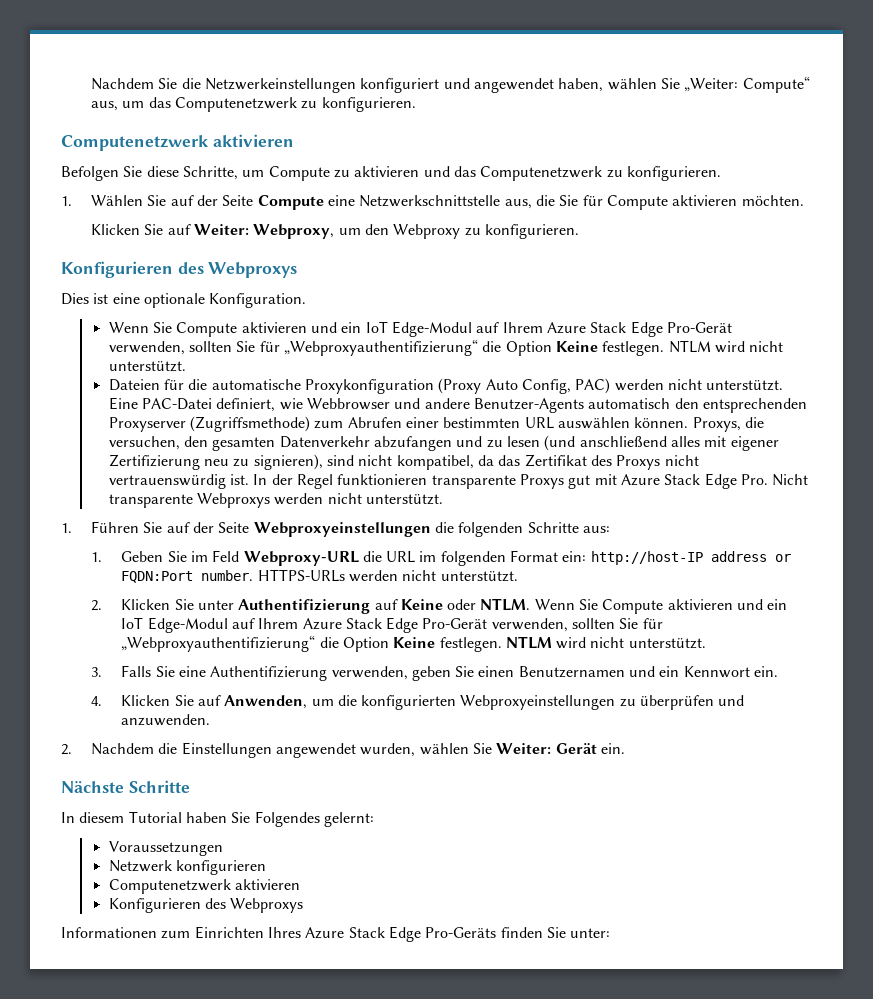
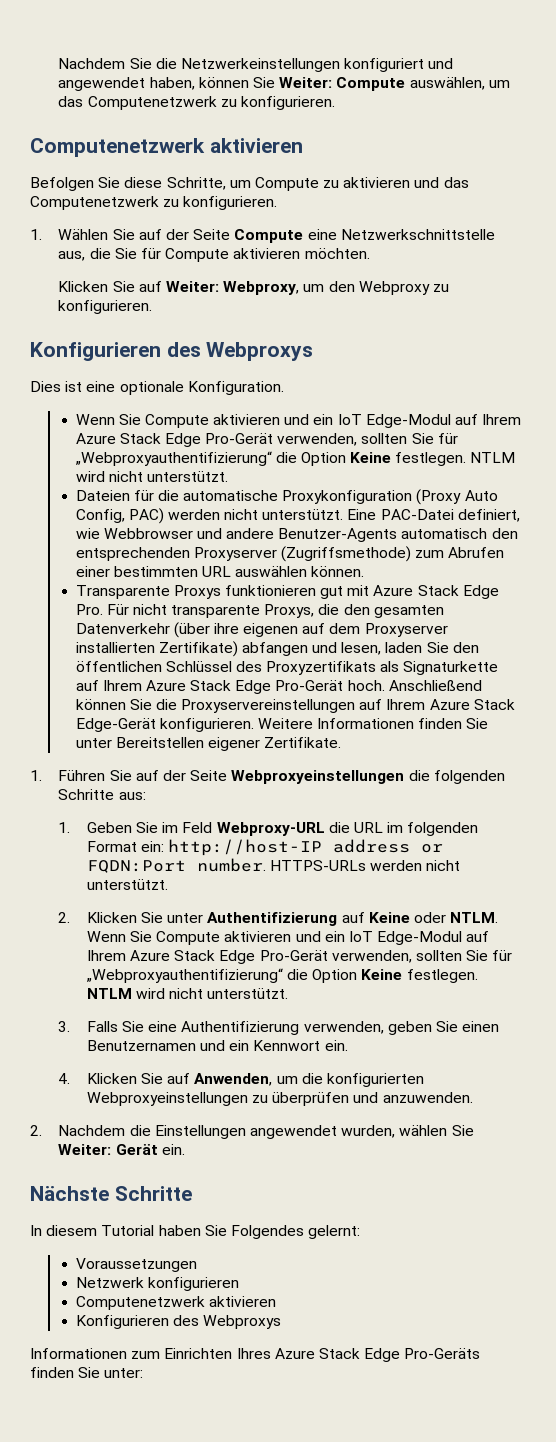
- Nachdem Sie die Netzwerkeinstellungen konfiguriert und angewendet haben, wählen Sie „Weiter: Compute“ aus, um das Computenetzwerk zu konfigurieren.
+ Nachdem Sie die Netzwerkeinstellungen konfiguriert und angewendet haben, können Sie Weiter: Compute auswählen, um das Computenetzwerk zu konfigurieren.
- Eine PAC-Datei definiert, wie Webbrowser und andere Benutzer-Agents automatisch den entsprechenden Proxyserver (Zugriffsmethode) zum Abrufen einer bestimmten URL auswählen können. Proxys, die versuchen, den gesamten Datenverkehr abzufangen und zu lesen (und anschließend alles mit eigener Zertifizierung neu zu signieren), sind nicht kompatibel, da das Zertifikat des Proxys nicht vertrauenswürdig ist. In der Regel funktionieren transparente Proxys gut mit Azure Stack Edge Pro. Nicht transparente Webproxys werden nicht unterstützt.
+ Eine PAC-Datei definiert, wie Webbrowser und andere Benutzer-Agents automatisch den entsprechenden Proxyserver (Zugriffsmethode) zum Abrufen einer bestimmten URL auswählen können.
+ Transparente Proxys funktionieren gut mit Azure Stack Edge Pro. Für nicht transparente Proxys, die den gesamten Datenverkehr (über ihre eigenen auf dem Proxyserver installierten Zertifikate) abfangen und lesen, laden Sie den öffentlichen Schlüssel des Proxyzertifikats als Signaturkette auf Ihrem Azure Stack Edge Pro-Gerät hoch. Anschließend können Sie die Proxyservereinstellungen auf Ihrem Azure Stack Edge-Gerät konfigurieren. Weitere Informationen finden Sie unter Bereitstellen eigener Zertifikate.

